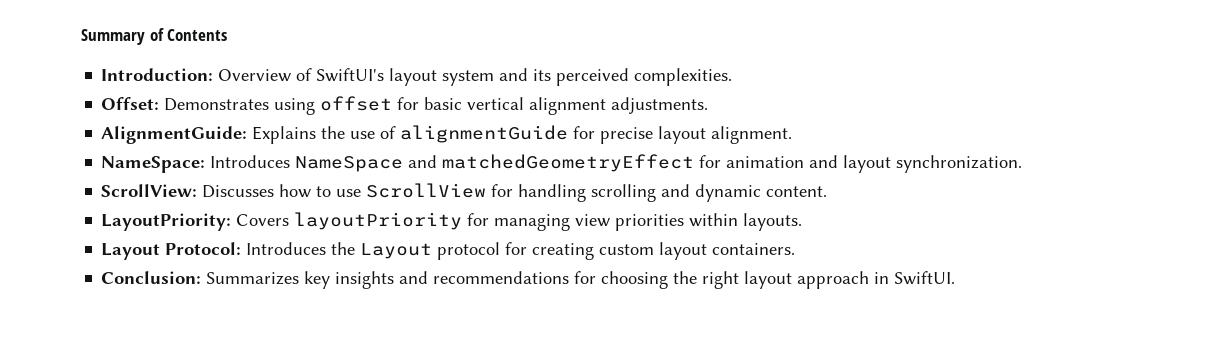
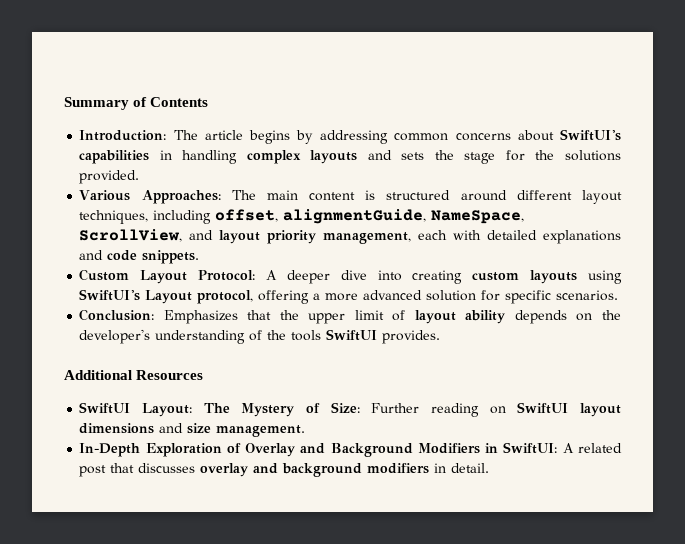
- Introduction: Overview of SwiftUI's layout system and its perceived complexities.
- Offset: Demonstrates using offset for basic vertical alignment adjustments.
- AlignmentGuide: Explains the use of alignmentGuide for precise layout alignment.
- NameSpace: Introduces NameSpace and matchedGeometryEffect for animation and layout synchronization.
- ScrollView: Discusses how to use ScrollView for handling scrolling and dynamic content.
- LayoutPriority: Covers layoutPriority for managing view priorities within layouts.
- Layout Protocol: Introduces the Layout protocol for creating custom layout containers.
- Conclusion: Summarizes key insights and recommendations for choosing the right layout approach in SwiftUI.
+ Introduction: The article begins by addressing common concerns about SwiftUI's capabilities in handling complex layouts and sets the stage for the solutions provided.
+ Various Approaches: The main content is structured around different layout techniques, including offset, alignmentGuide, NameSpace, ScrollView, and layout priority management, each with detailed explanations and code snippets.
+ Custom Layout Protocol: A deeper dive into creating custom layouts using SwiftUI's Layout protocol, offering a more advanced solution for specific scenarios.
+ Conclusion: Emphasizes that the upper limit of layout ability depends on the developer's understanding of the tools SwiftUI provides.
+ Additional Resources
+ SwiftUI Layout: The Mystery of Size: Further reading on SwiftUI layout dimensions and size management.
+ In-Depth Exploration of Overlay and Background Modifiers in SwiftUI: A related post that discusses overlay and background modifiers in detail.

